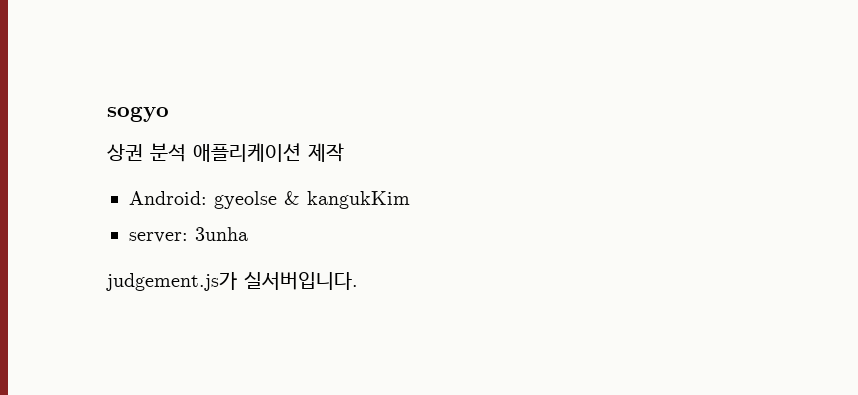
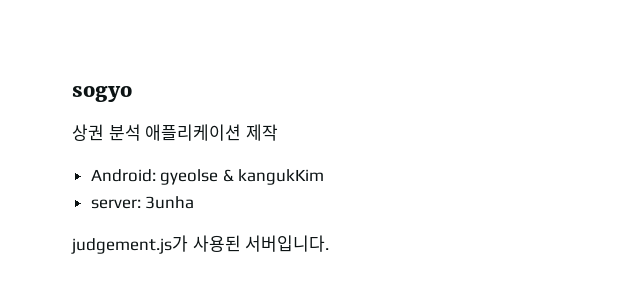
- judgement.js가 실서버입니다.
+ judgement.js가 사용된 서버입니다.

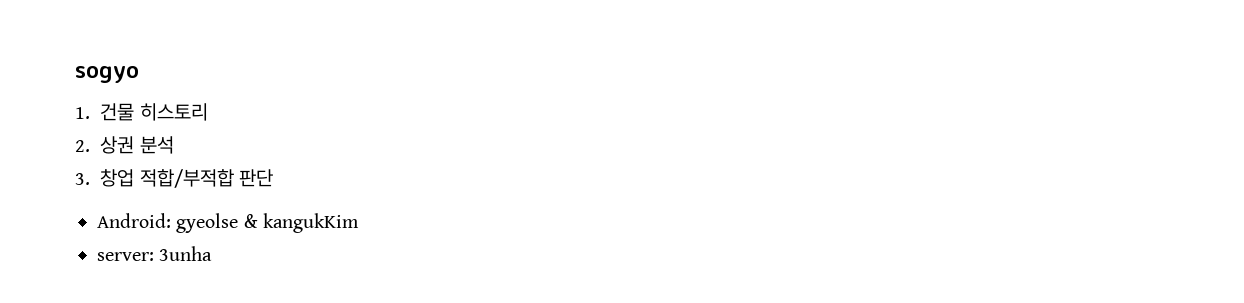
- 상권 분석 애플리케이션 제작
+ 1. 건물 히스토리
+ 2. 상권 분석
+ 3. 창업 적합/부적합 판단
- judgement.js가 사용된 서버입니다.

